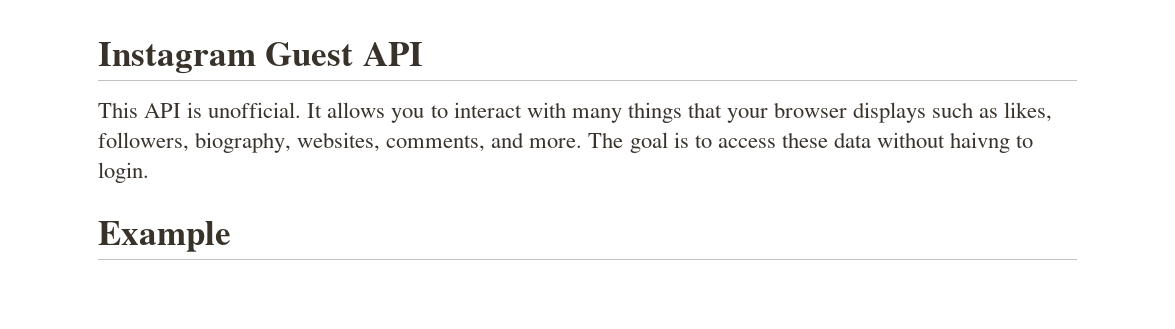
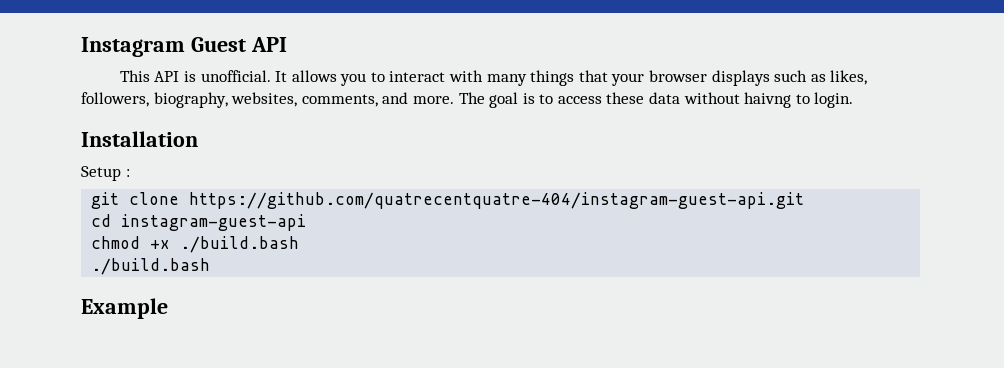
+ Installation
+ Setup :
+ git clone https://github.com/quatrecentquatre-404/instagram-guest-api.git
+ cd instagram-guest-api
+ chmod +x ./build.bash
+ ./build.bash

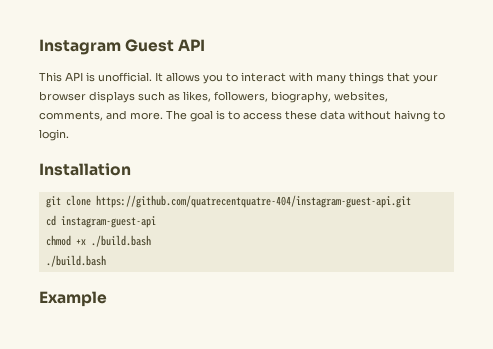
- Setup :

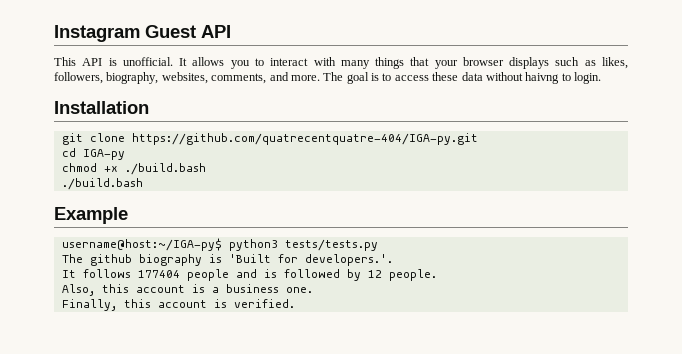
- git clone https://github.com/quatrecentquatre-404/instagram-guest-api.git
+ git clone https://github.com/quatrecentquatre-404/IGA-py.git
- cd instagram-guest-api
+ cd IGA-py
+ username@host:~/IGA-py$ python3 tests/tests.py
+ The github biography is 'Built for developers.'.
+ It follows 177404 people and is followed by 12 people.
+ Also, this account is a business one.
+ Finally, this account is verified.

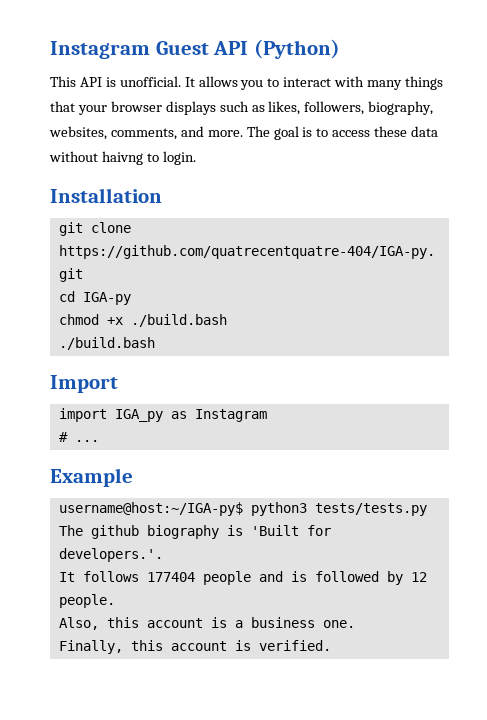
- Instagram Guest API
+ Instagram Guest API (Python)
+ Import
+ import IGA_py as Instagram
+ # ...

